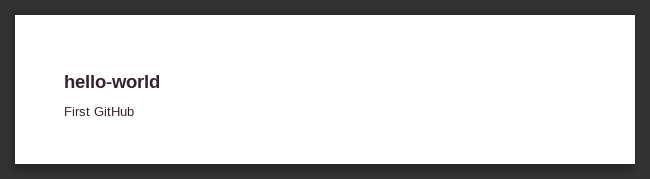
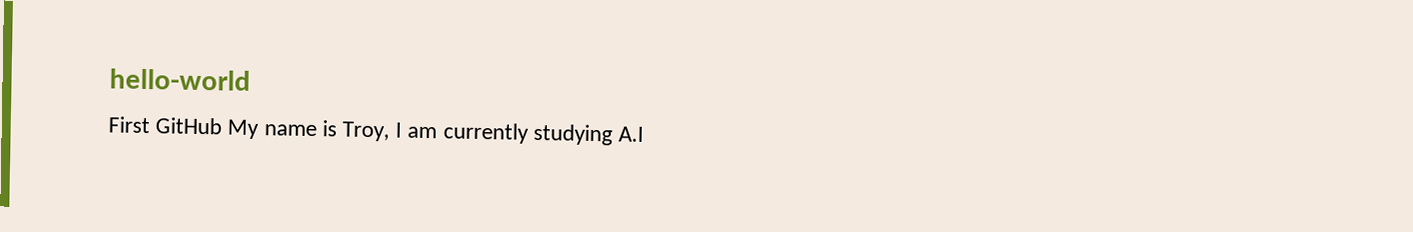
- First GitHub
+ First GitHub My name is Troy, I am currently studying A.I

